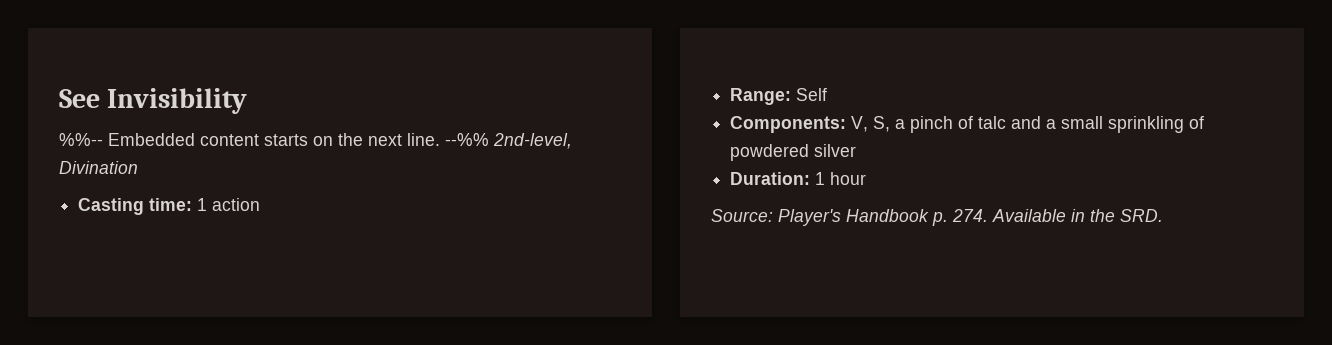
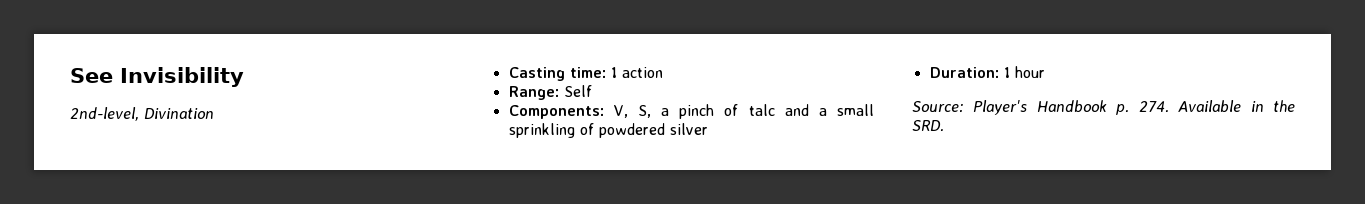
- %%-- Embedded content starts on the next line. --%% 2nd-level, Divination
+ 2nd-level, Divination

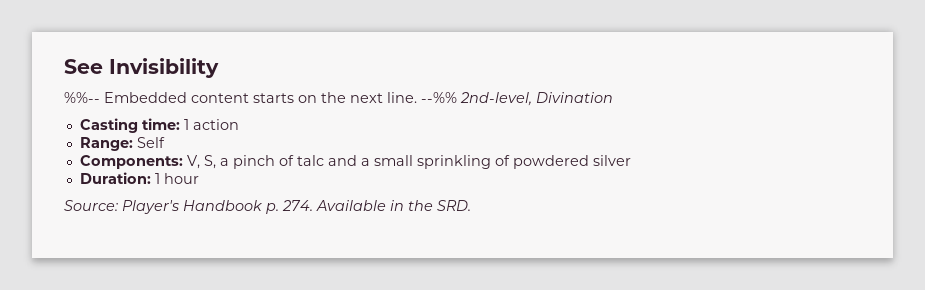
- 2nd-level, Divination
+ %%-- Embedded content starts on the next line. --%% 2nd-level, Divination

